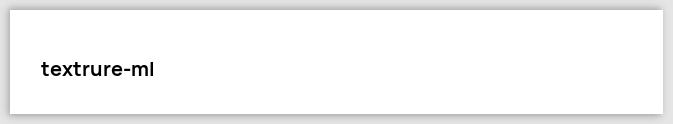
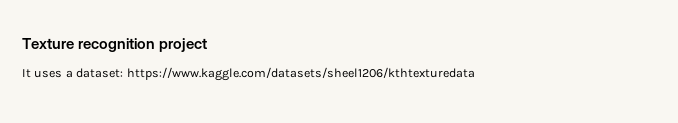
- textrure-ml
+ Texture recognition project
+ It uses a dataset: https://www.kaggle.com/datasets/sheel1206/kthtexturedata

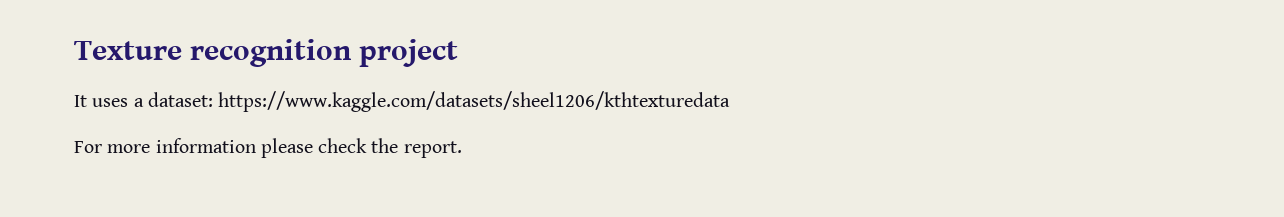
+ For more information please check the report.

